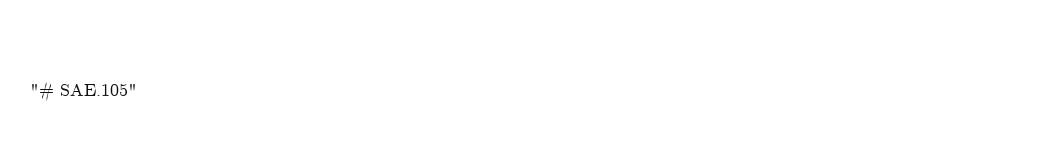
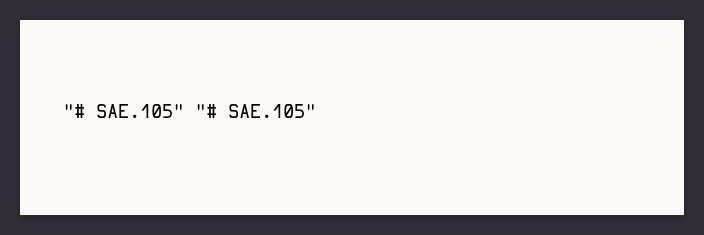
- "# SAE.105"
+ "# SAE.105" "# SAE.105"

